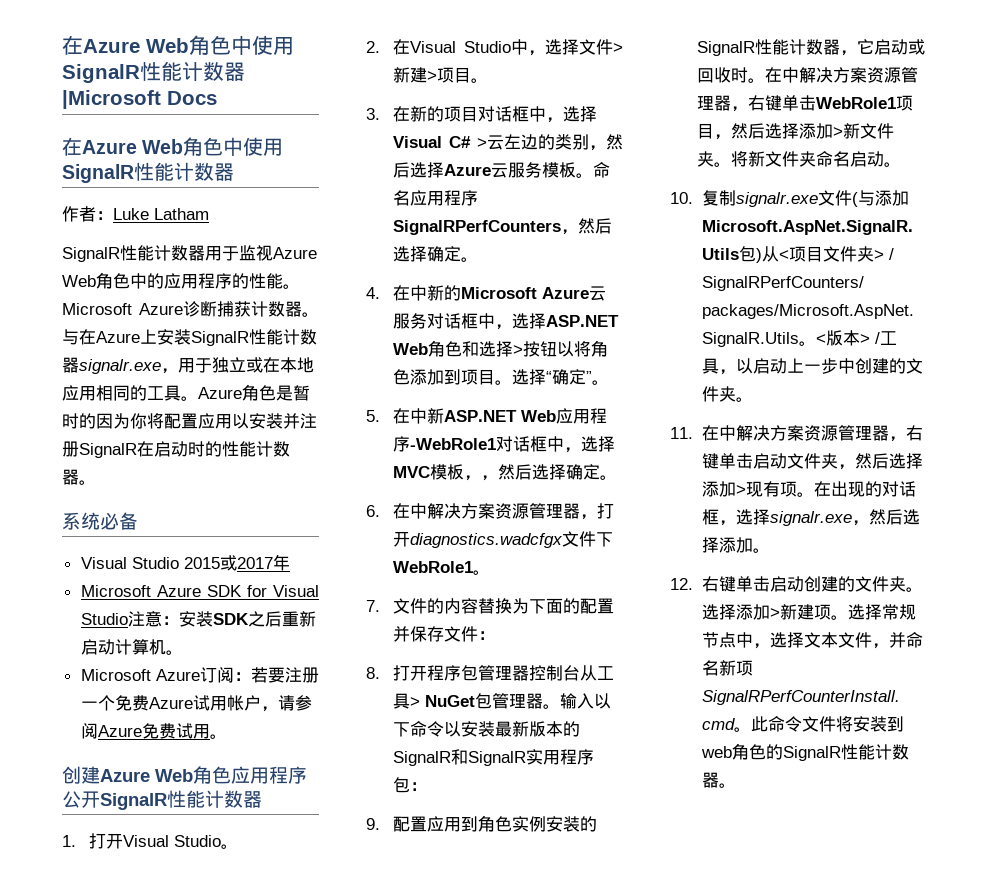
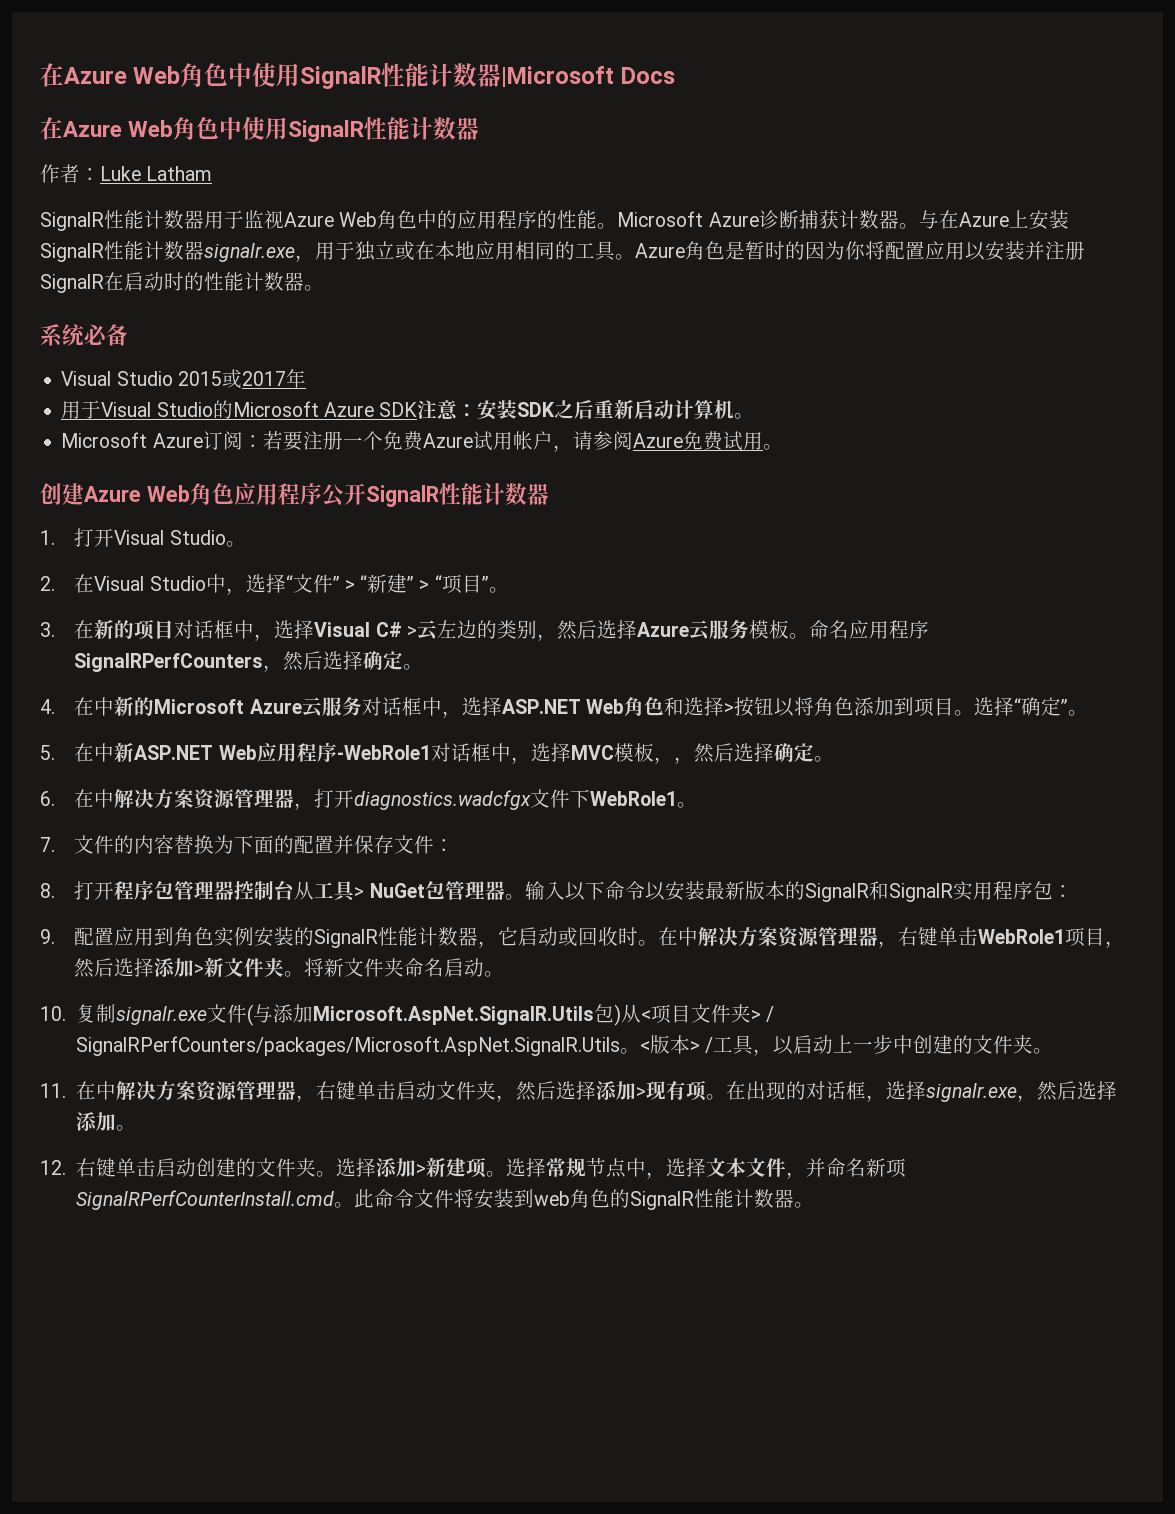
- Microsoft Azure SDK for Visual Studio注意：安装SDK之后重新启动计算机。
+ 用于Visual Studio的Microsoft Azure SDK注意：安装SDK之后重新启动计算机。
- 2.在Visual Studio中，选择文件>新建>项目。
+ 2.在Visual Studio中，选择“文件” > “新建” > “项目”。

